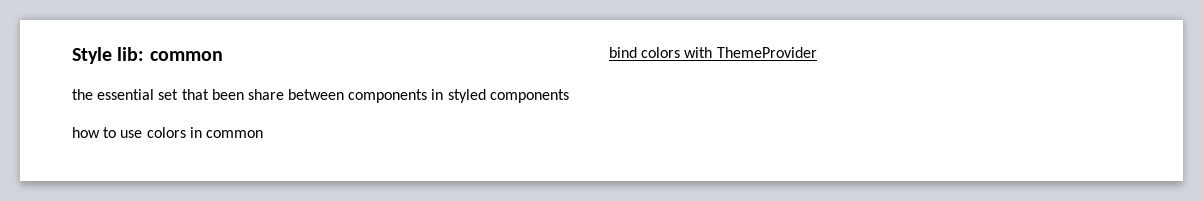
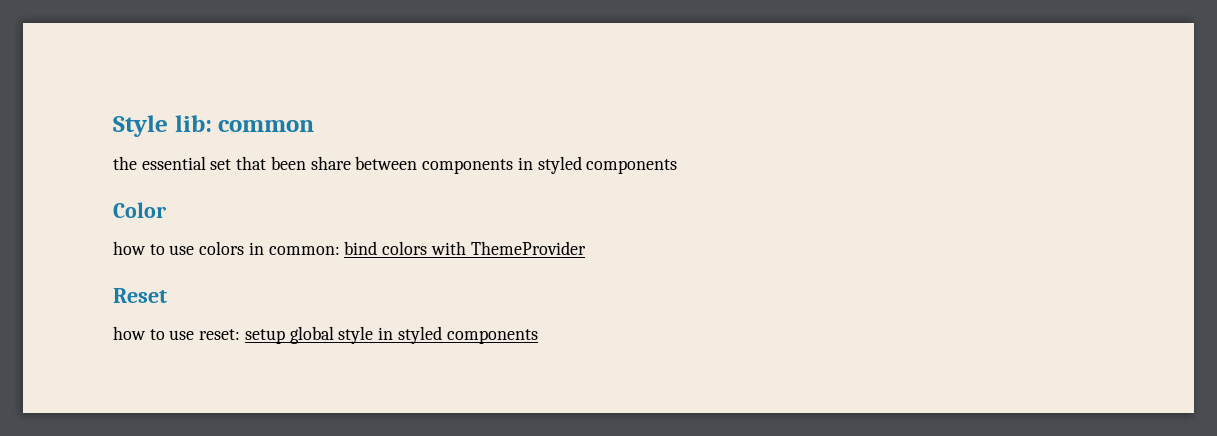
+ Color
- how to use colors in common
- bind colors with ThemeProvider
+ how to use colors in common: bind colors with ThemeProvider
+ Reset
+ how to use reset: setup global style in styled components

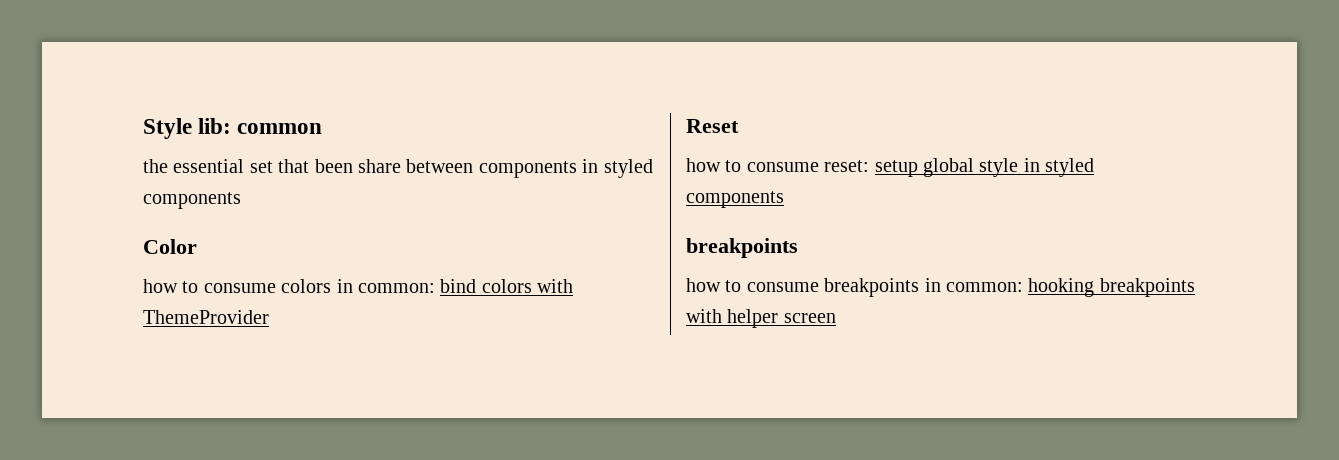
- how to use colors in common: bind colors with ThemeProvider
+ how to consume colors in common: bind colors with ThemeProvider
- how to use reset: setup global style in styled components
+ how to consume reset: setup global style in styled components
+ breakpoints
+ how to consume breakpoints in common: hooking breakpoints with helper screen

